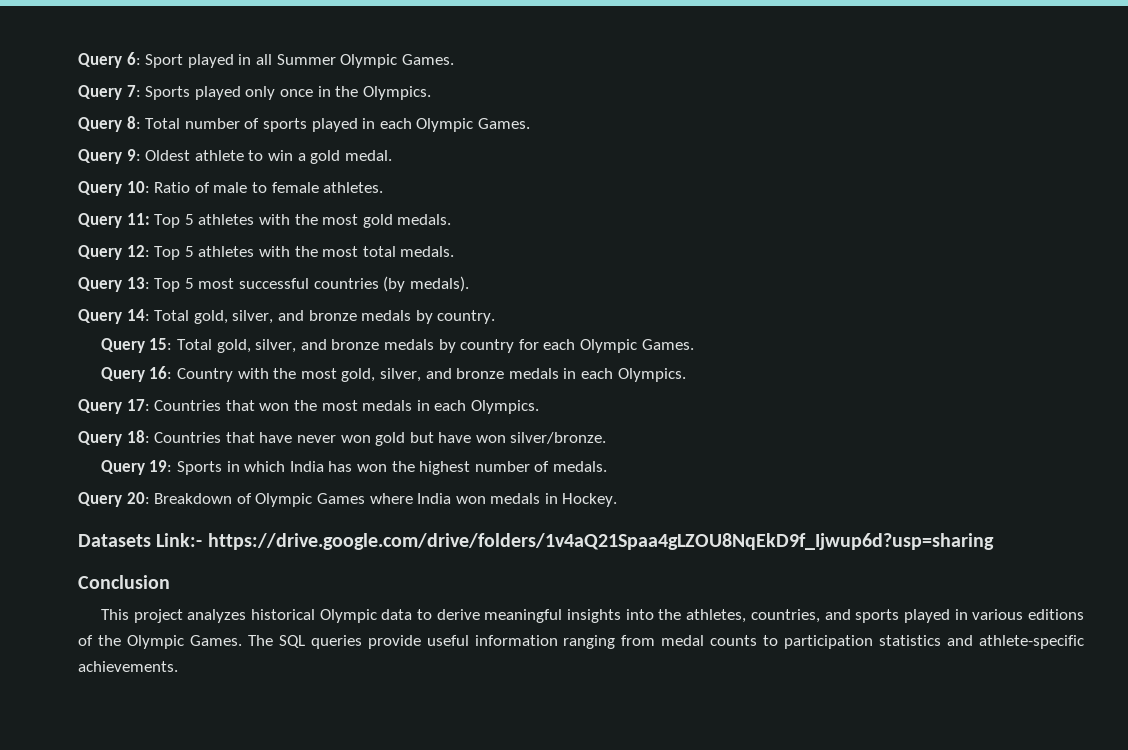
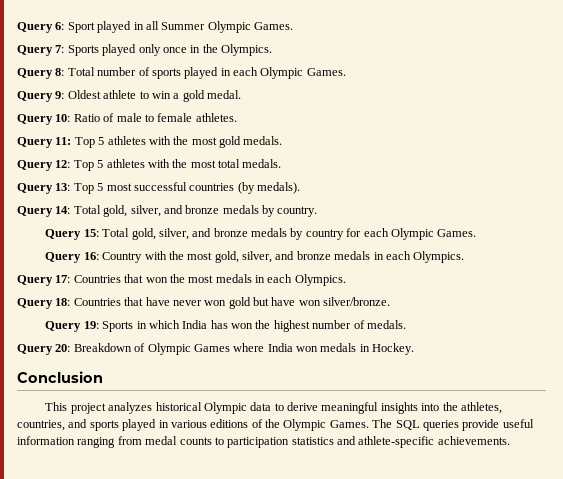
- Datasets Link:- https://drive.google.com/drive/folders/1v4aQ21Spaa4gLZOU8NqEkD9f_Ijwup6d?usp=sharing

